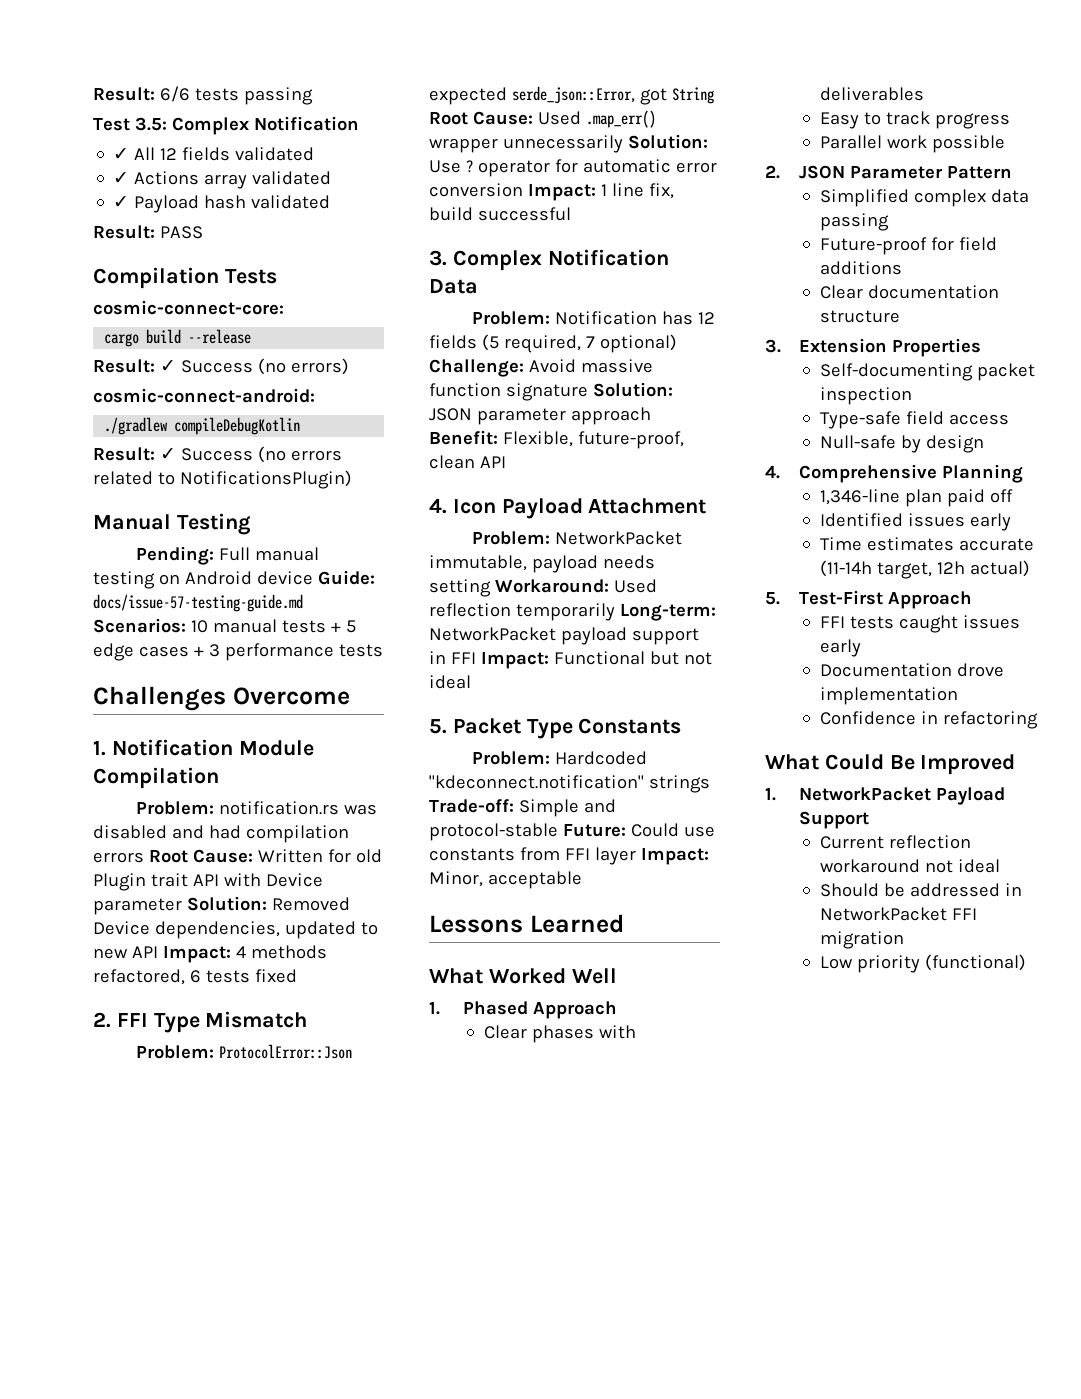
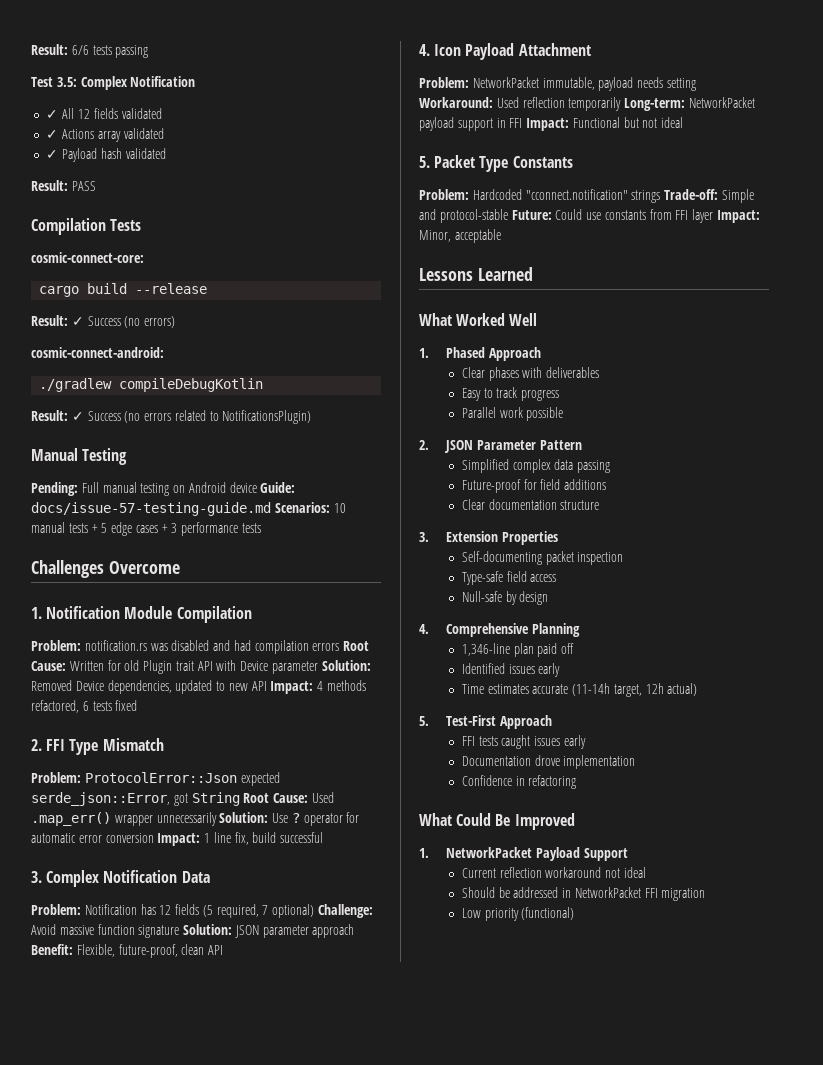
- Problem: Hardcoded "kdeconnect.notification" strings Trade-off: Simple and protocol-stable Future: Could use constants from FFI layer Impact: Minor, acceptable
+ Problem: Hardcoded "cconnect.notification" strings Trade-off: Simple and protocol-stable Future: Could use constants from FFI layer Impact: Minor, acceptable

